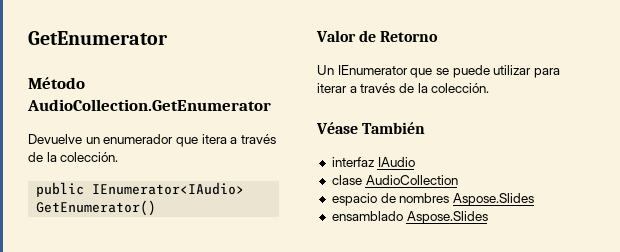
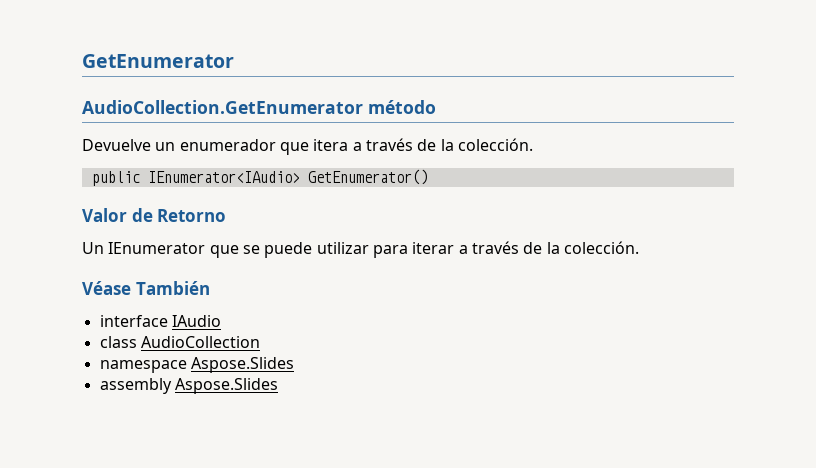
- Método AudioCollection.GetEnumerator
+ AudioCollection.GetEnumerator método
- interfaz IAudio
+ interface IAudio
- clase AudioCollection
+ class AudioCollection
- espacio de nombres Aspose.Slides
+ namespace Aspose.Slides
- ensamblado Aspose.Slides
+ assembly Aspose.Slides

